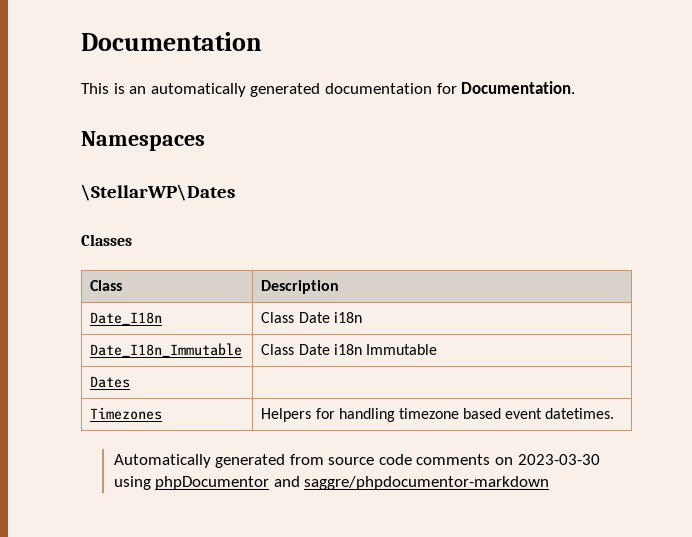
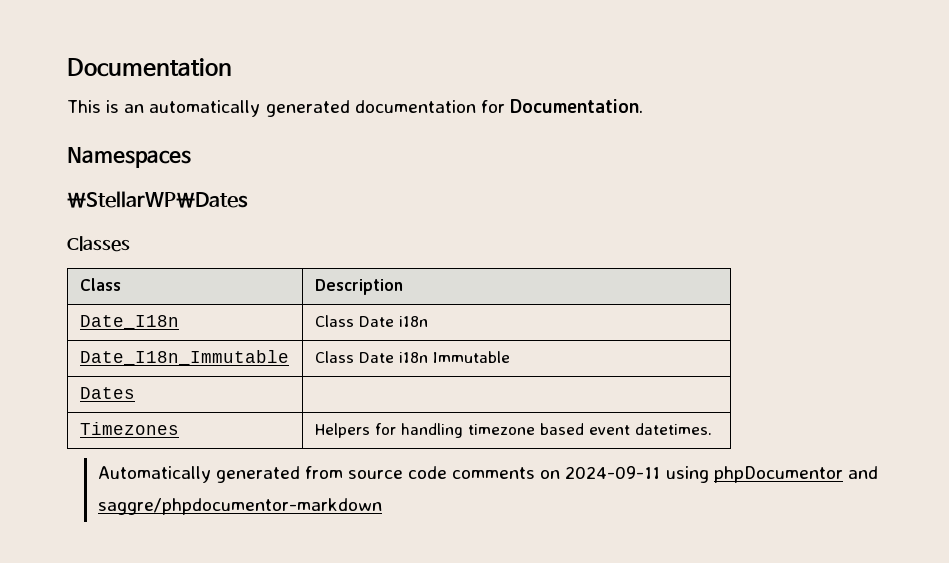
- Automatically generated from source code comments on 2023-03-30 using phpDocumentor and saggre/phpdocumentor-markdown
+ Automatically generated from source code comments on 2024-09-11 using phpDocumentor and saggre/phpdocumentor-markdown

